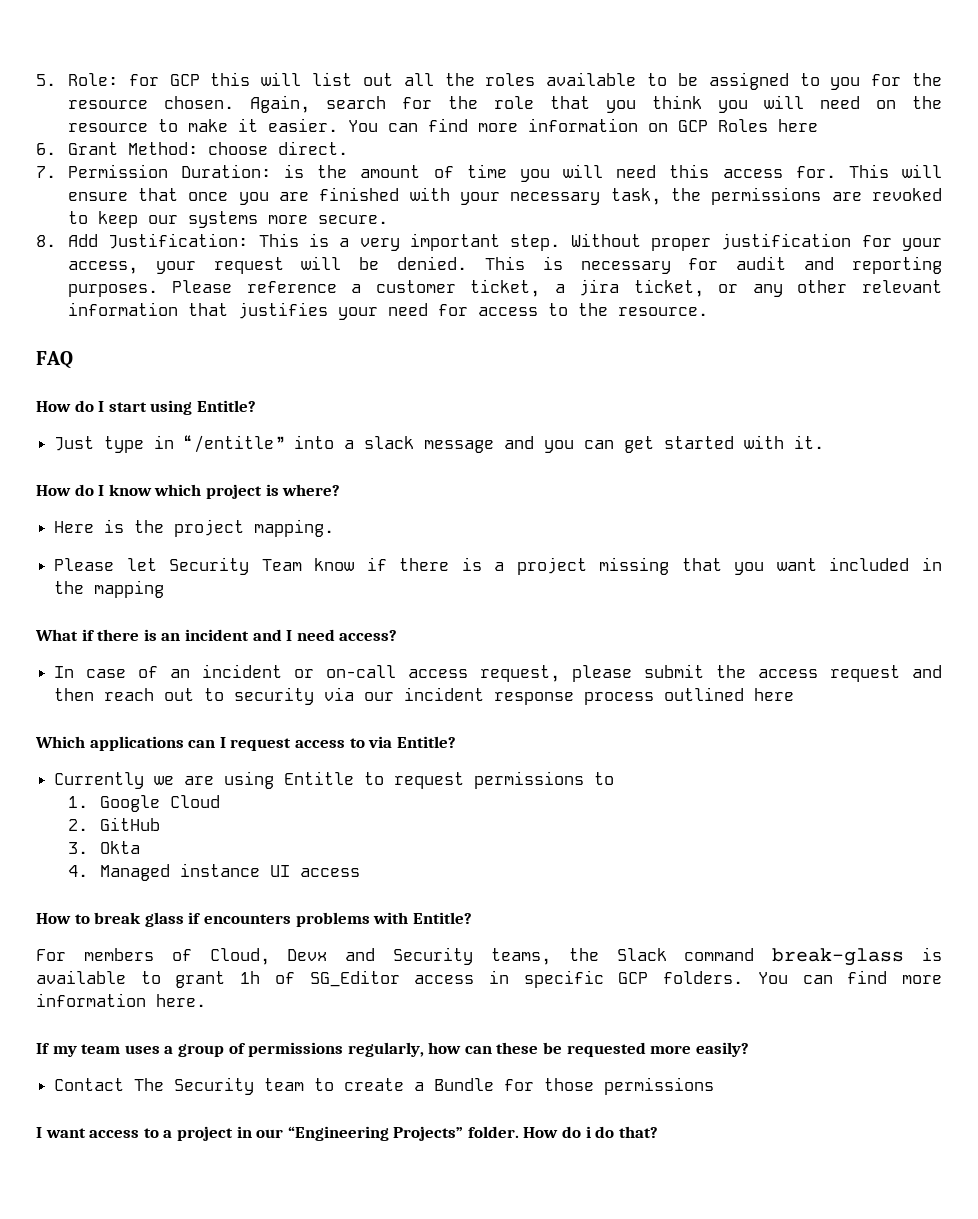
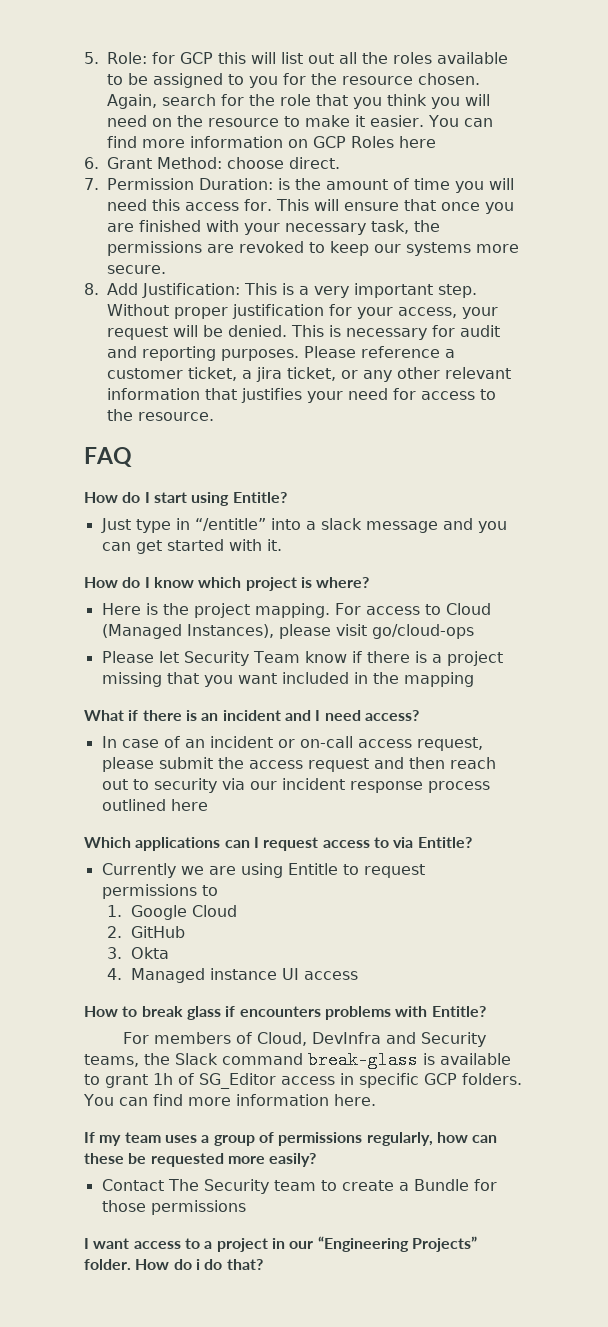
+ For access to Cloud (Managed Instances), please visit go/cloud-ops
- For members of Cloud, Devx and Security teams, the Slack command break-glass is available to grant 1h of SG_Editor access in specific GCP folders.
+ For members of Cloud, DevInfra and Security teams, the Slack command break-glass is available to grant 1h of SG_Editor access in specific GCP folders.

